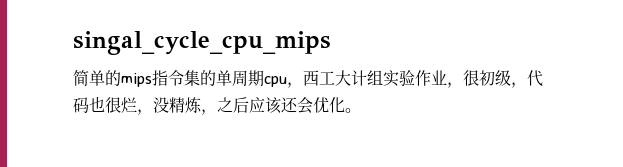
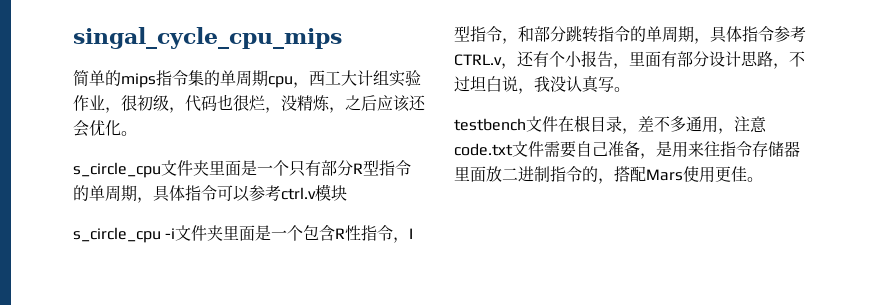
+ s_circle_cpu文件夹里面是一个只有部分R型指令的单周期，具体指令可以参考ctrl.v模块
+ s_circle_cpu -i文件夹里面是一个包含R性指令，I型指令，和部分跳转指令的单周期，具体指令参考CTRL.v，还有个小报告，里面有部分设计思路，不过坦白说，我没认真写。
+ testbench文件在根目录，差不多通用，注意code.txt文件需要自己准备，是用来往指令存储器里面放二进制指令的，搭配Mars使用更佳。

